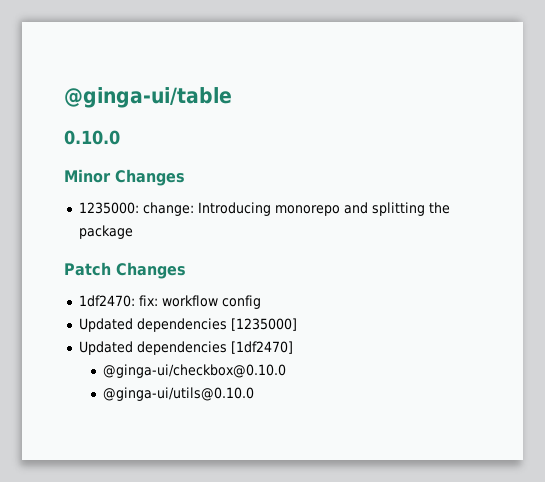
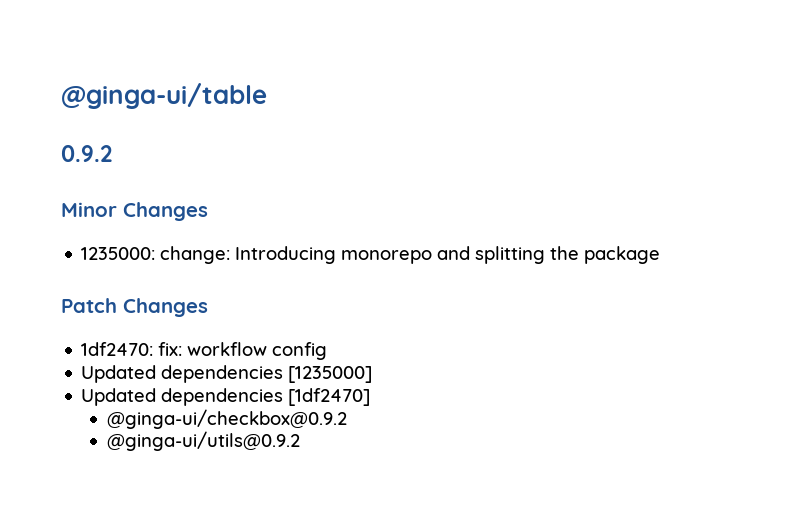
- 0.10.0
+ 0.9.2
- @ginga-ui/checkbox@0.10.0
- @ginga-ui/utils@0.10.0
+ @ginga-ui/checkbox@0.9.2
+ @ginga-ui/utils@0.9.2

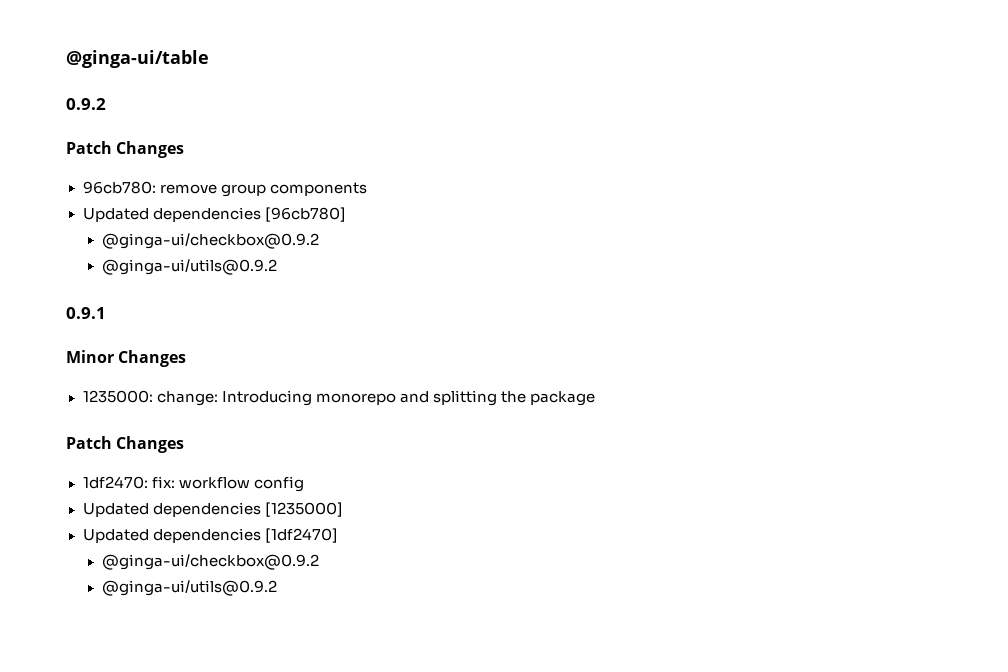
  0.9.2
+ Patch Changes
+ 96cb780: remove group components
+ Updated dependencies [96cb780]
+ @ginga-ui/checkbox@0.9.2
+ @ginga-ui/utils@0.9.2
+ 0.9.1

